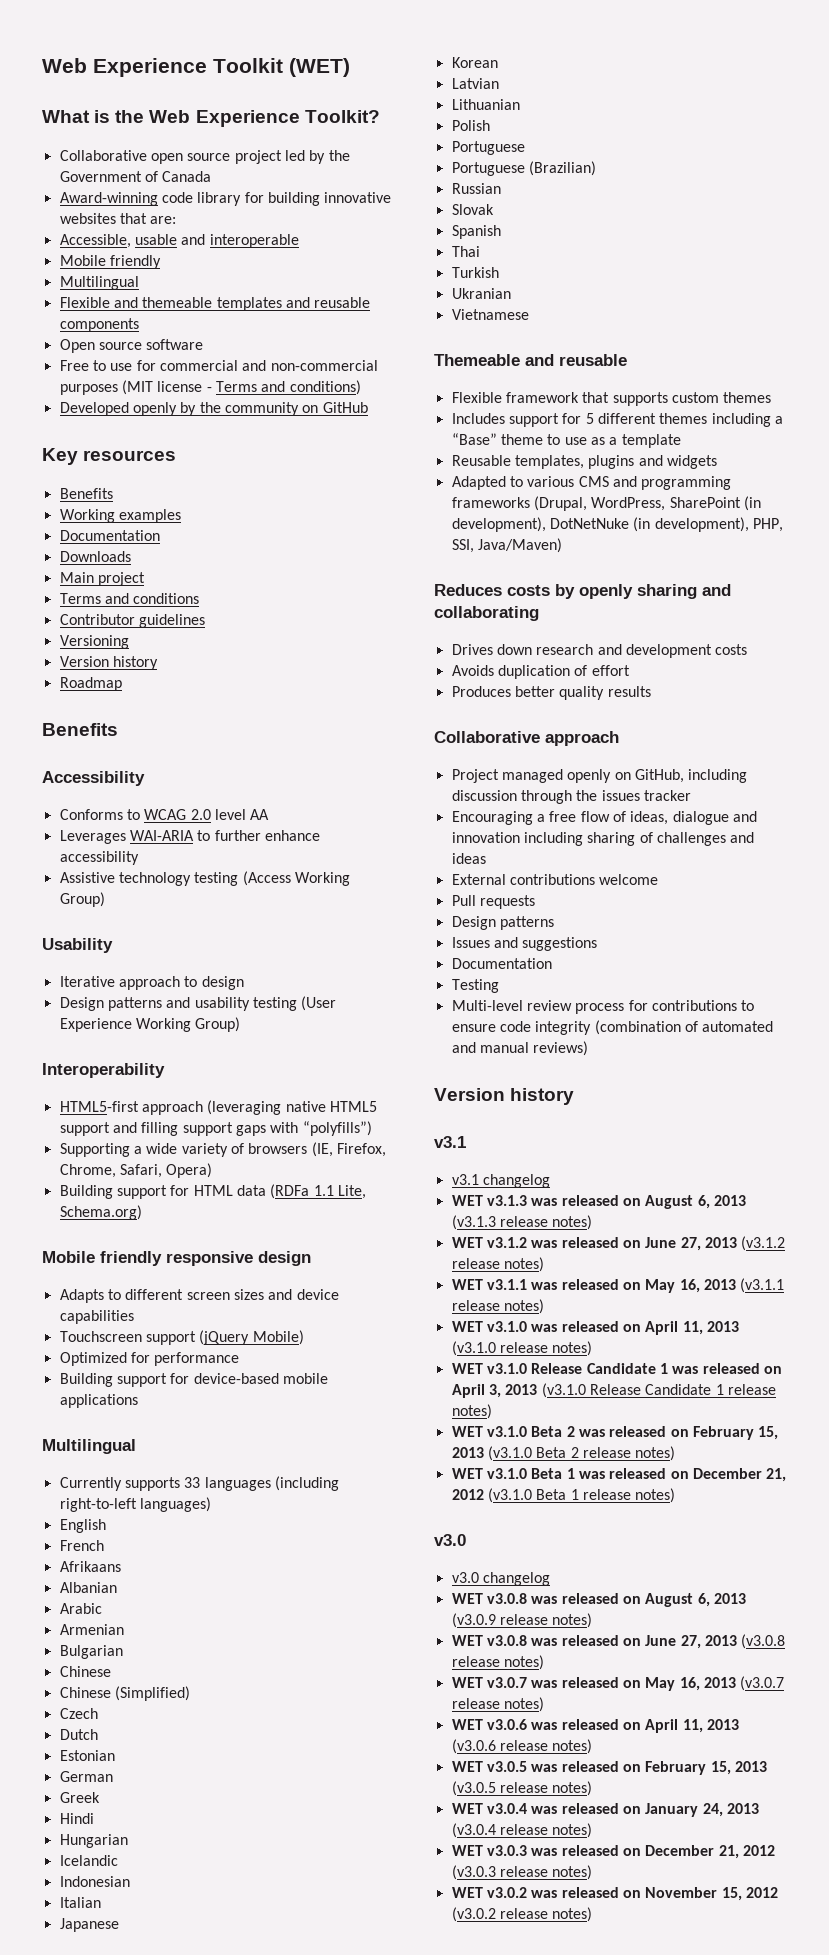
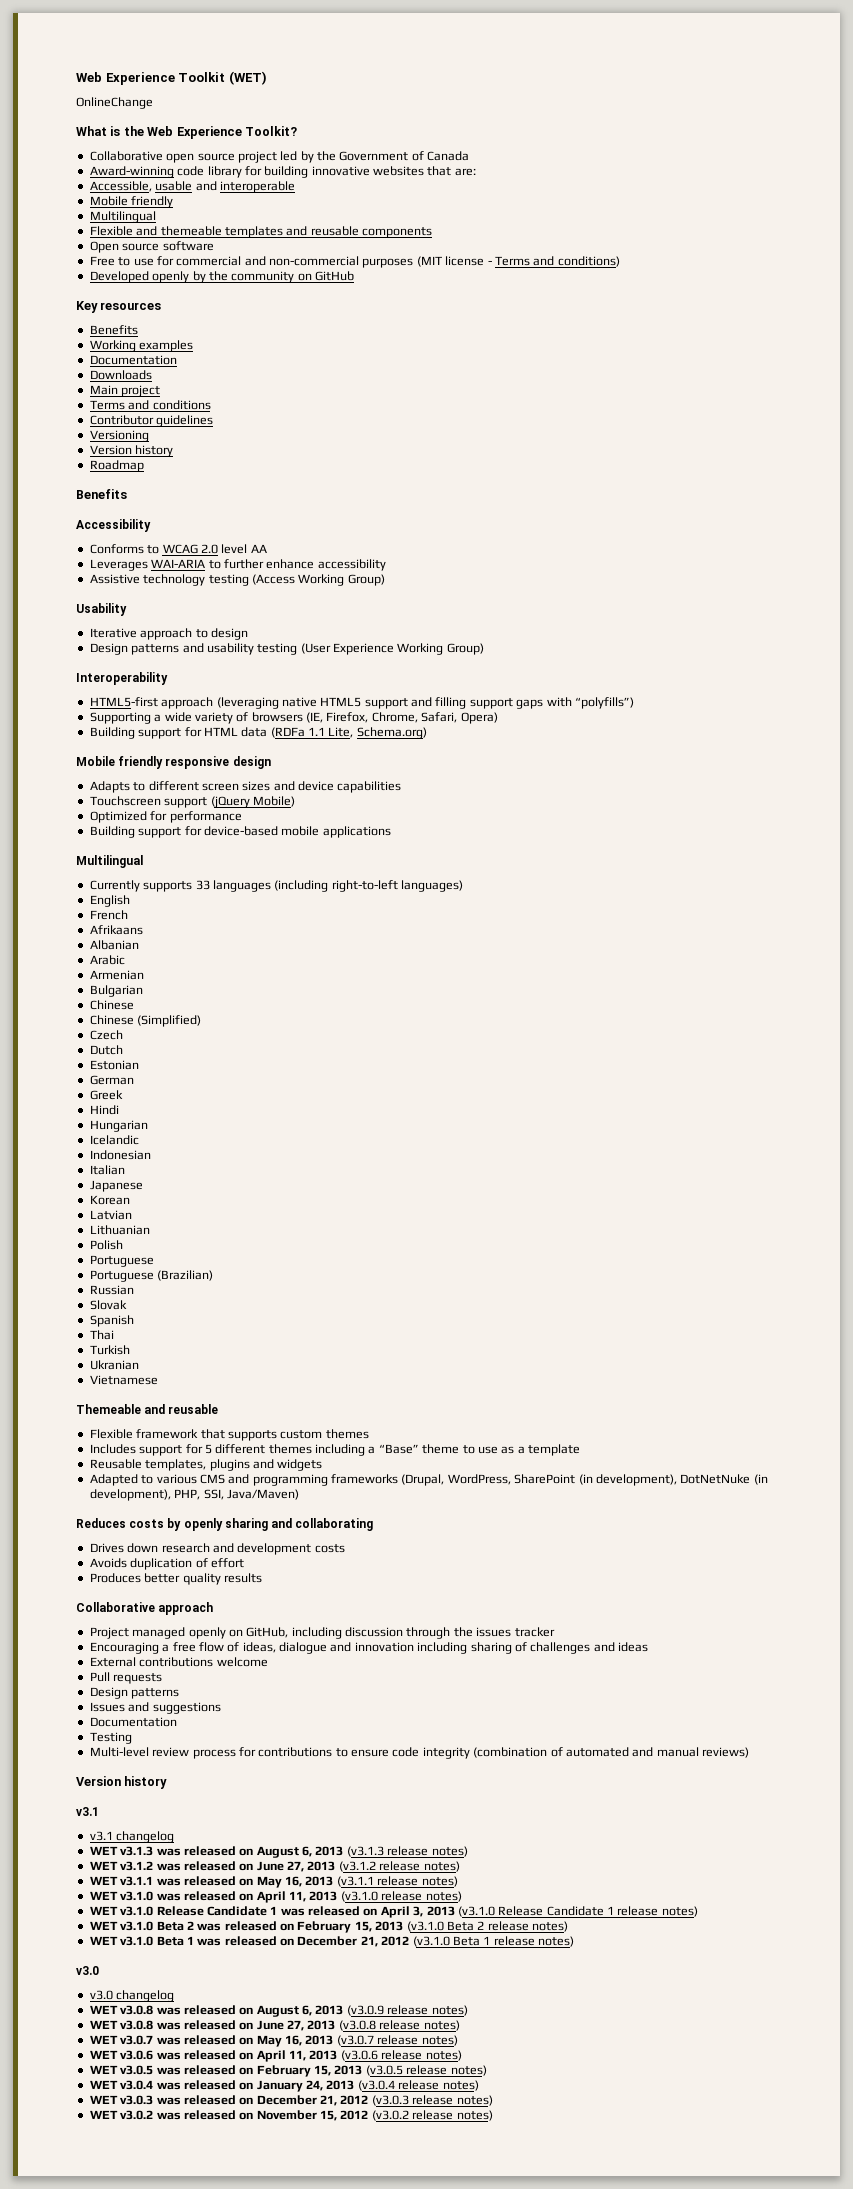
+ OnlineChange

